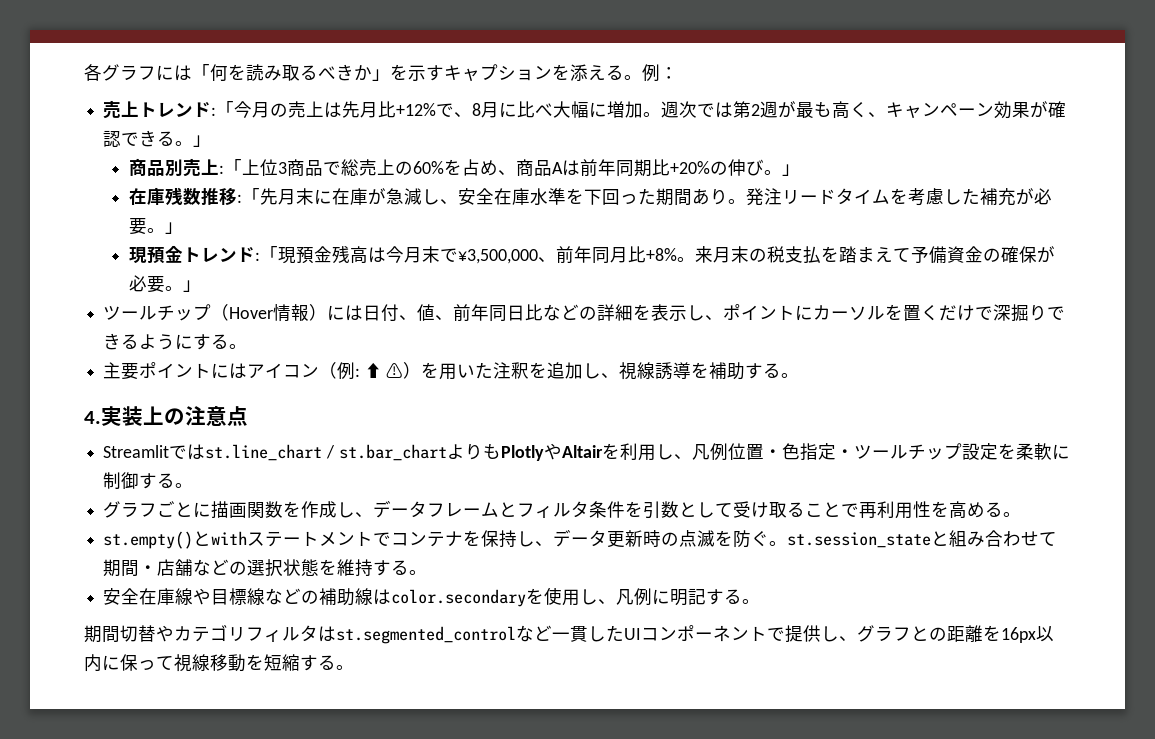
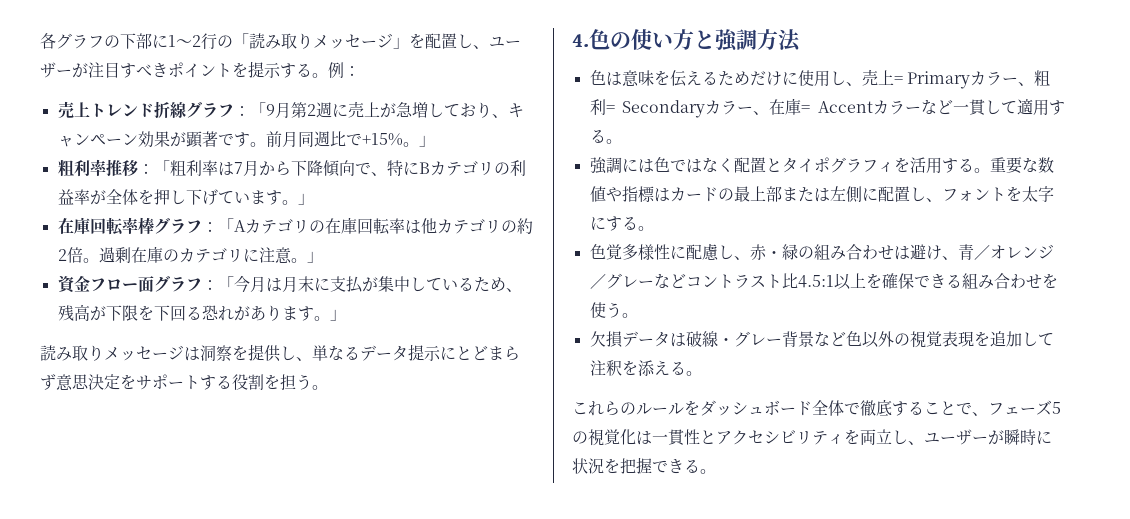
- 各グラフには「何を読み取るべきか」を示すキャプションを添える。
+ 各グラフの下部に1〜2行の「読み取りメッセージ」を配置し、ユーザーが注目すべきポイントを提示する。
- 売上トレンド:「今月の売上は先月比+12%で、8月に比べ大幅に増加。週次では第2週が最も高く、キャンペーン効果が確認できる。」
- 商品別売上:「上位3商品で総売上の60%を占め、商品Aは前年同期比+20%の伸び。」
- 在庫残数推移:「先月末に在庫が急減し、安全在庫水準を下回った期間あり。発注リードタイムを考慮した補充が必要。」
- 現預金トレンド:「現預金残高は今月末で¥3,500,000、前年同月比+8%。来月末の税支払を踏まえて予備資金の確保が必要。」
- ツールチップ（Hover情報）には日付、値、前年同日比などの詳細を表示し、ポイントにカーソルを置くだけで深掘りできるようにする。
- 主要ポイントにはアイコン（例: ⬆ ⚠）を用いた注釈を追加し、視線誘導を補助する。
- 4.実装上の注意点
- Streamlitではst.line_chart / st.bar_chartよりもPlotlyやAltairを利用し、凡例位置・色指定・ツールチップ設定を柔軟に制御する。
- グラフごとに描画関数を作成し、データフレームとフィルタ条件を引数として受け取ることで再利用性を高める。
- st.empty()とwithステートメントでコンテナを保持し、データ更新時の点滅を防ぐ。st.session_stateと組み合わせて期間・店舗などの選択状態を維持する。
- 安全在庫線や目標線などの補助線はcolor.secondaryを使用し、凡例に明記する。
- 期間切替やカテゴリフィルタはst.segmented_controlなど一貫したUIコンポーネントで提供し、グラフとの距離を16px以内に保って視線移動を短縮する。
+ 売上トレンド折線グラフ：「9月第2週に売上が急増しており、キャンペーン効果が顕著です。前月同週比で+15%。」
+ 粗利率推移：「粗利率は7月から下降傾向で、特にBカテゴリの利益率が全体を押し下げています。」
+ 在庫回転率棒グラフ：「Aカテゴリの在庫回転率は他カテゴリの約2倍。過剰在庫のカテゴリに注意。」
+ 資金フロー面グラフ：「今月は月末に支払が集中しているため、残高が下限を下回る恐れがあります。」
+ 読み取りメッセージは洞察を提供し、単なるデータ提示にとどまらず意思決定をサポートする役割を担う。
+ 4.色の使い方と強調方法
+ 色は意味を伝えるためだけに使用し、売上= Primaryカラー、粗利= Secondaryカラー、在庫= Accentカラーなど一貫して適用する。
+ 強調には色ではなく配置とタイポグラフィを活用する。重要な数値や指標はカードの最上部または左側に配置し、フォントを太字にする。
+ 色覚多様性に配慮し、赤・緑の組み合わせは避け、青／オレンジ／グレーなどコントラスト比4.5:1以上を確保できる組み合わせを使う。
+ 欠損データは破線・グレー背景など色以外の視覚表現を追加して注釈を添える。
+ これらのルールをダッシュボード全体で徹底することで、フェーズ5の視覚化は一貫性とアクセシビリティを両立し、ユーザーが瞬時に状況を把握できる。

